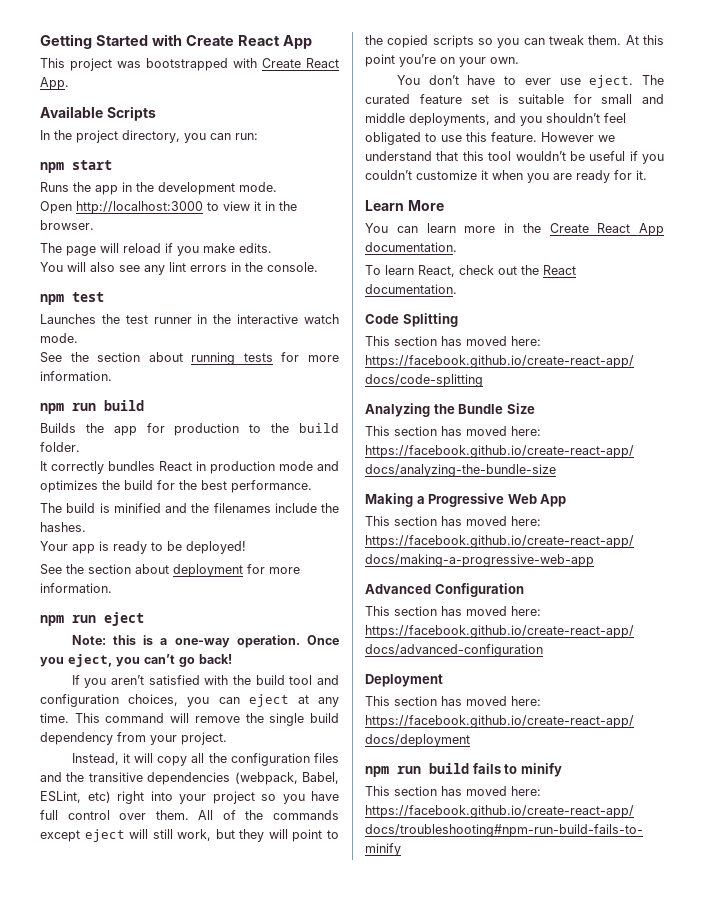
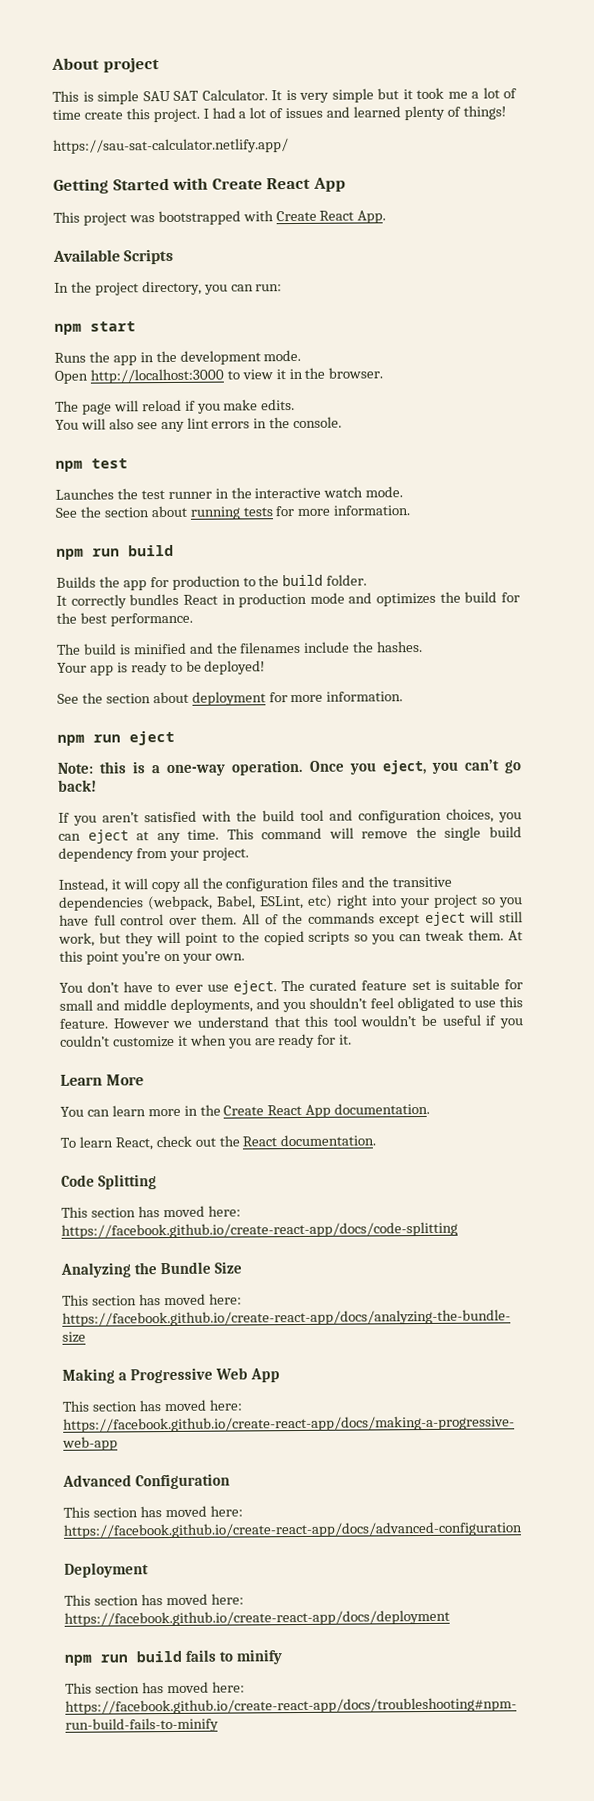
+ About project
+ This is simple SAU SAT Calculator. It is very simple but it took me a lot of time create this project. I had a lot of issues and learned plenty of things!
+ https://sau-sat-calculator.netlify.app/

